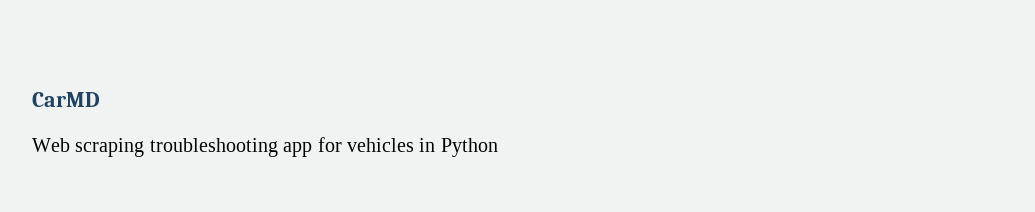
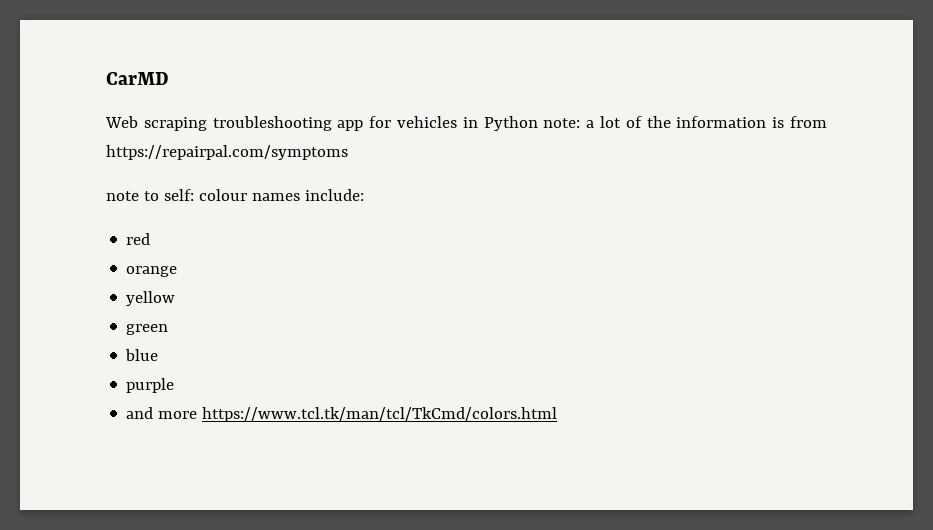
- Web scraping troubleshooting app for vehicles in Python
+ Web scraping troubleshooting app for vehicles in Python note: a lot of the information is from https://repairpal.com/symptoms
+ note to self: colour names include:
+ red
+ orange
+ yellow
+ green
+ blue
+ purple
+ and more https://www.tcl.tk/man/tcl/TkCmd/colors.html

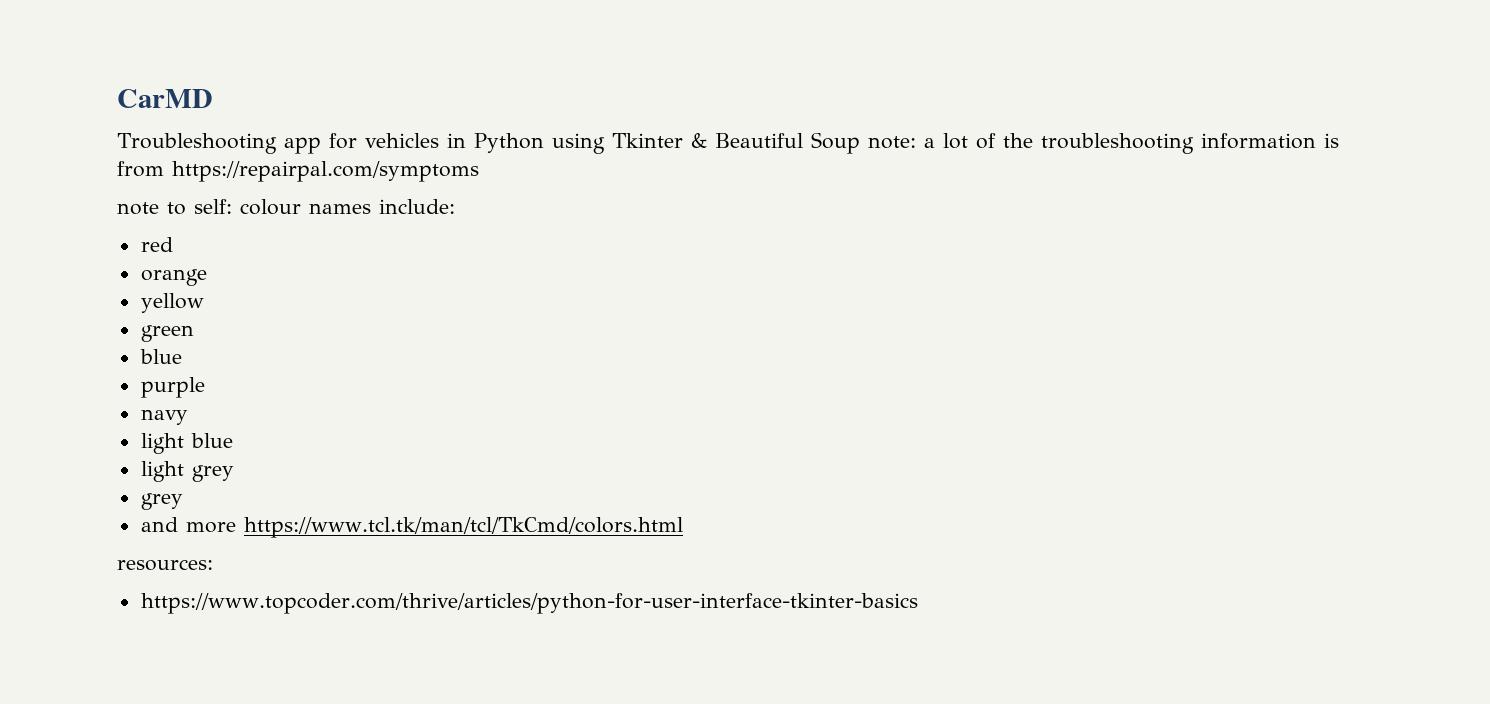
- Web scraping troubleshooting app for vehicles in Python note: a lot of the information is from https://repairpal.com/symptoms
+ Troubleshooting app for vehicles in Python using Tkinter & Beautiful Soup note: a lot of the troubleshooting information is from https://repairpal.com/symptoms
+ navy
+ light blue
+ light grey
+ grey
+ resources:
+ https://www.topcoder.com/thrive/articles/python-for-user-interface-tkinter-basics

